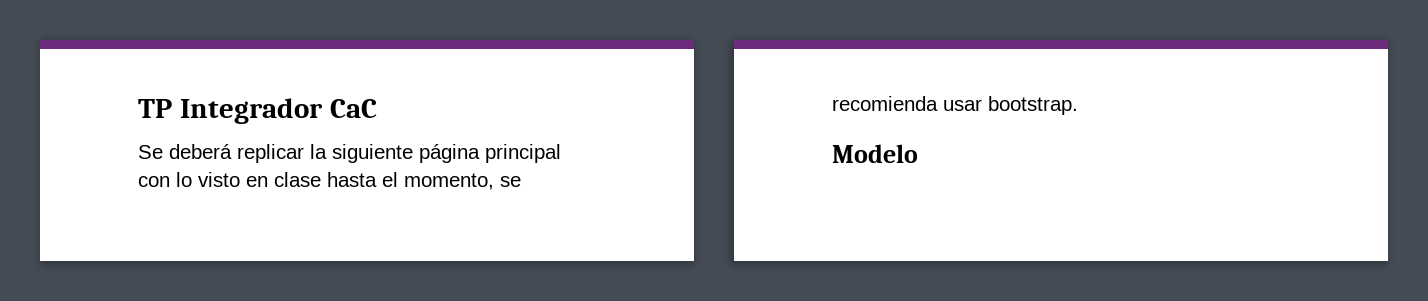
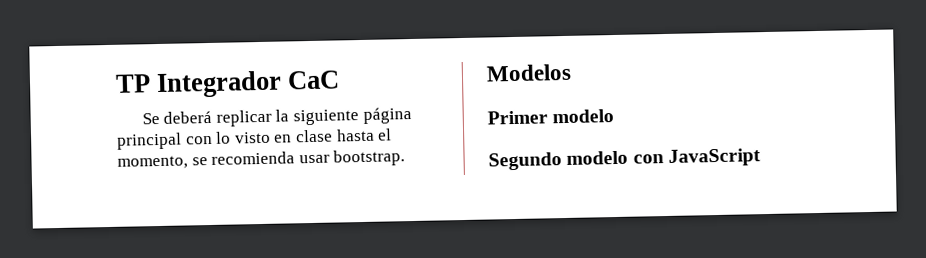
- Modelo
+ Modelos
+ Primer modelo
+ Segundo modelo con JavaScript

